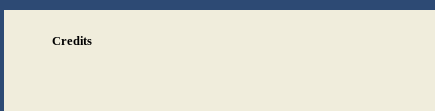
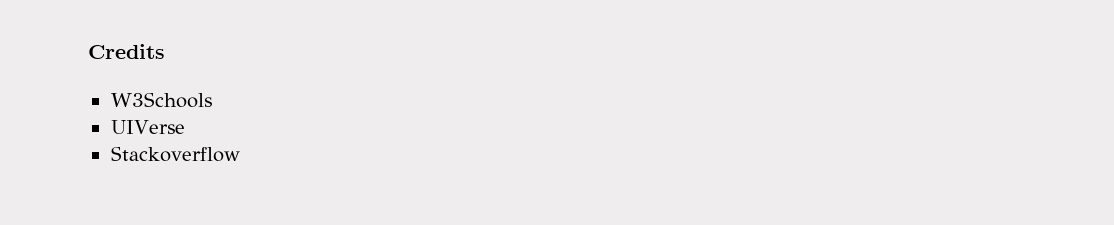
+ W3Schools
+ UIVerse
+ Stackoverflow

